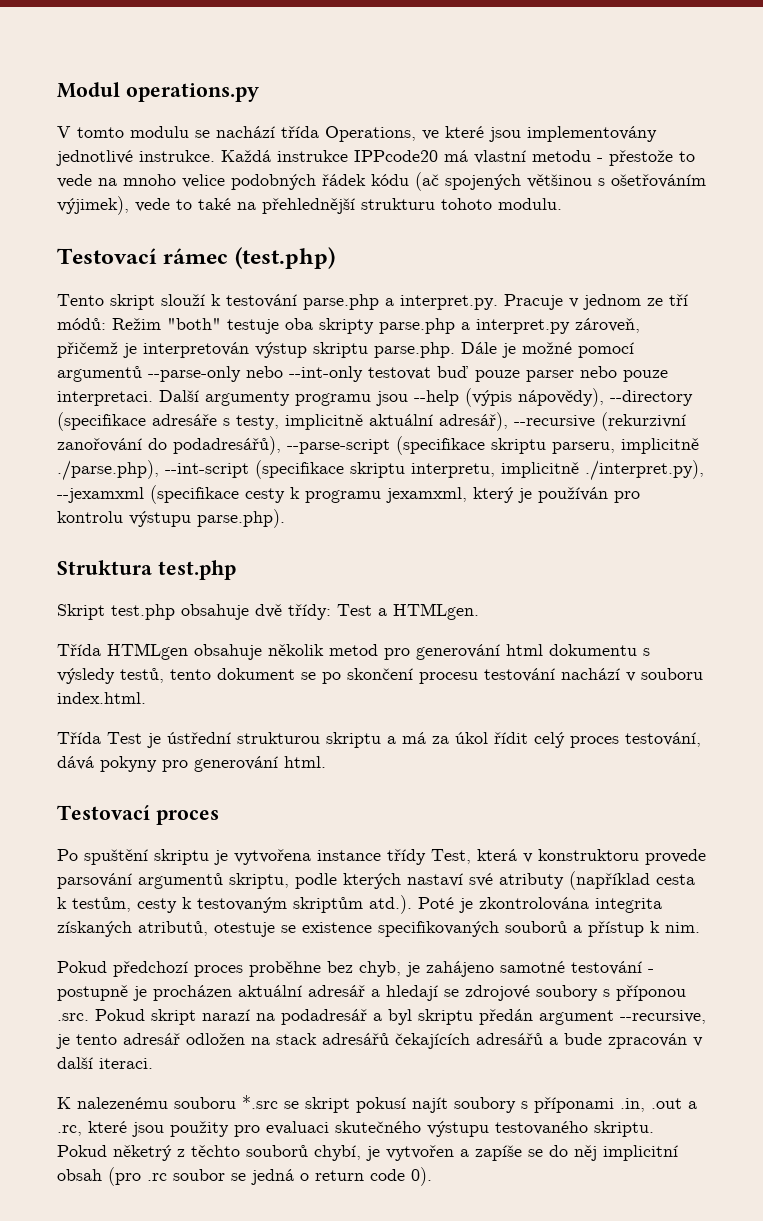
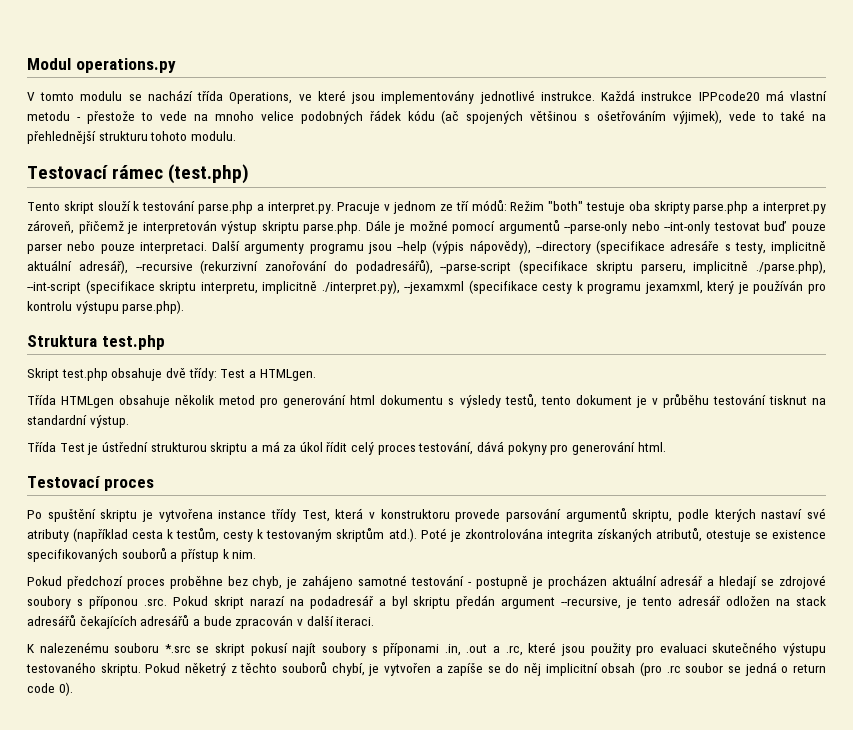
- Třída HTMLgen obsahuje několik metod pro generování html dokumentu s výsledy testů, tento dokument se po skončení procesu testování nachází v souboru index.html.
+ Třída HTMLgen obsahuje několik metod pro generování html dokumentu s výsledy testů, tento dokument je v průběhu testování tisknut na standardní výstup.

